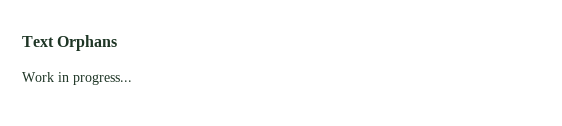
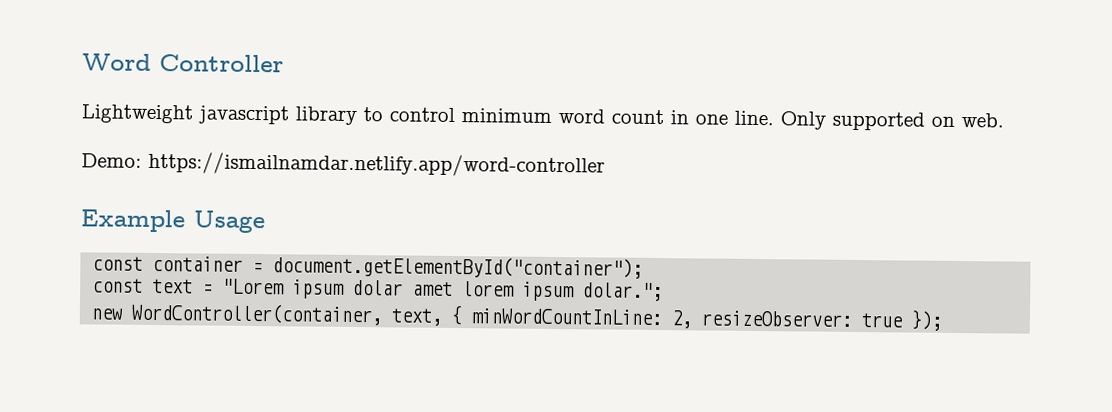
- Text Orphans
- Work in progress...
+ Word Controller
+ Lightweight javascript library to control minimum word count in one line. Only supported on web.
+ Demo: https://ismailnamdar.netlify.app/word-controller
+ Example Usage
+ const container = document.getElementById("container");
+ const text = "Lorem ipsum dolar amet lorem ipsum dolar.";
+ new WordController(container, text, { minWordCountInLine: 2, resizeObserver: true });

